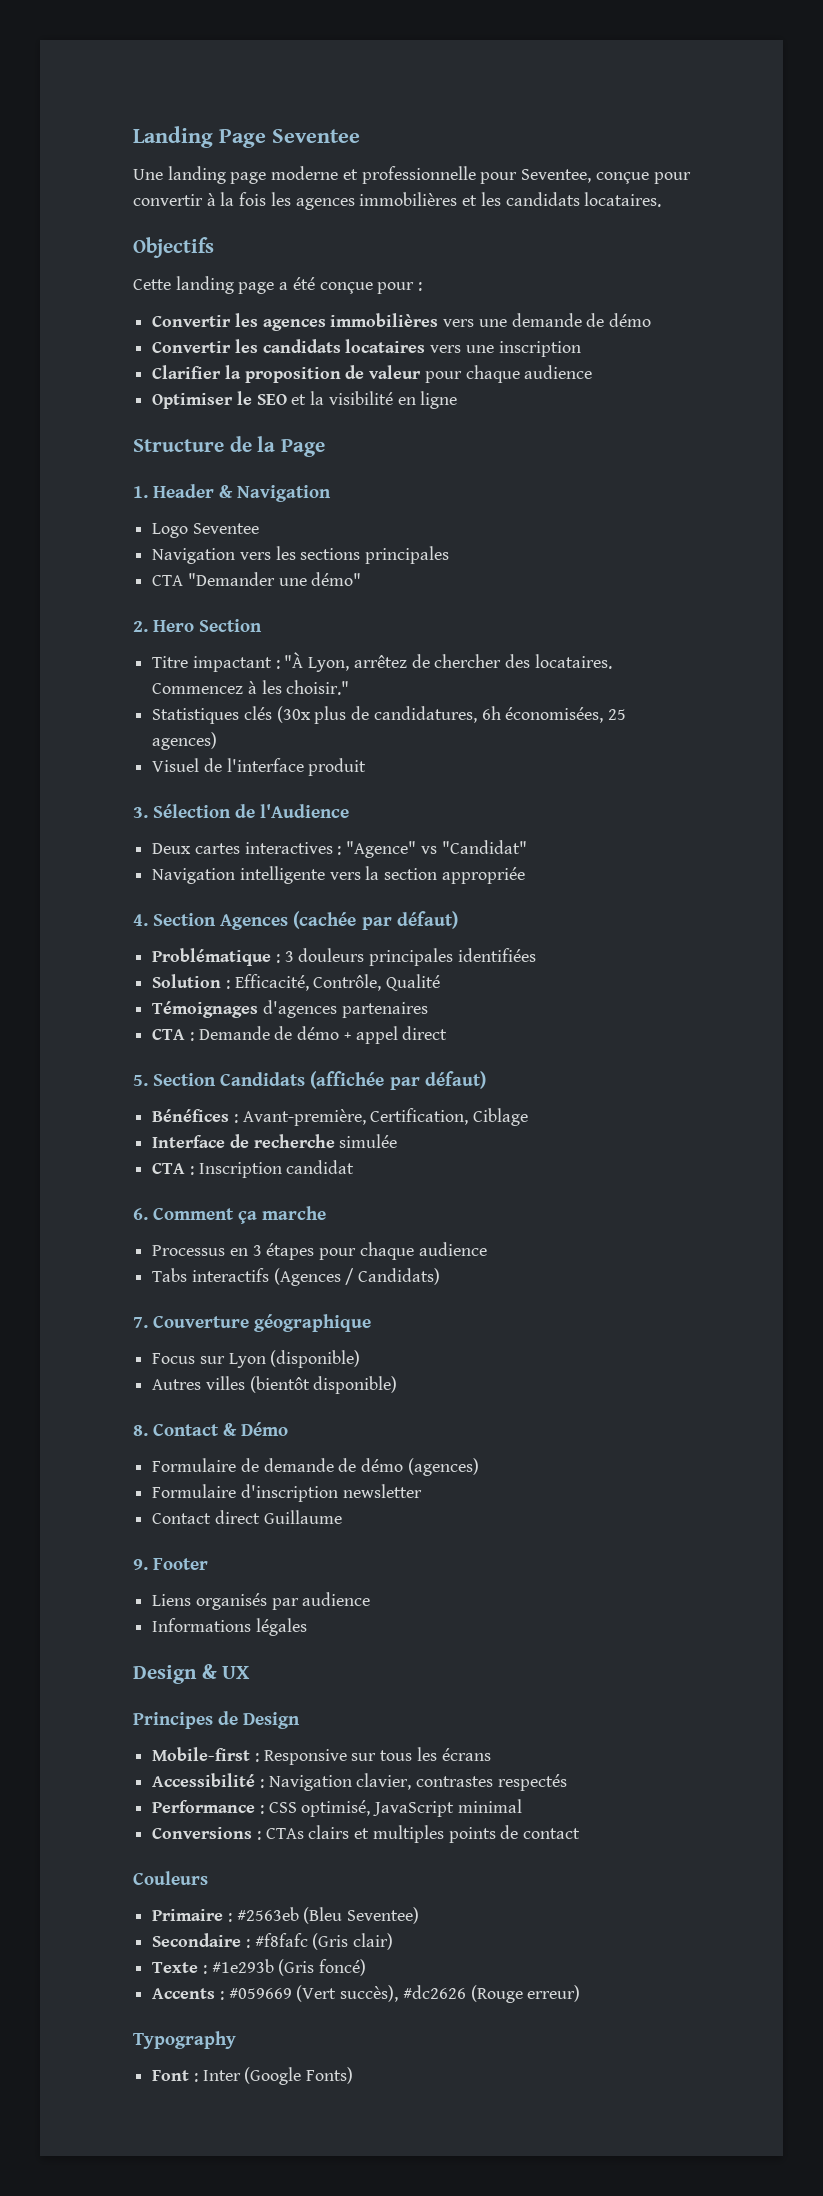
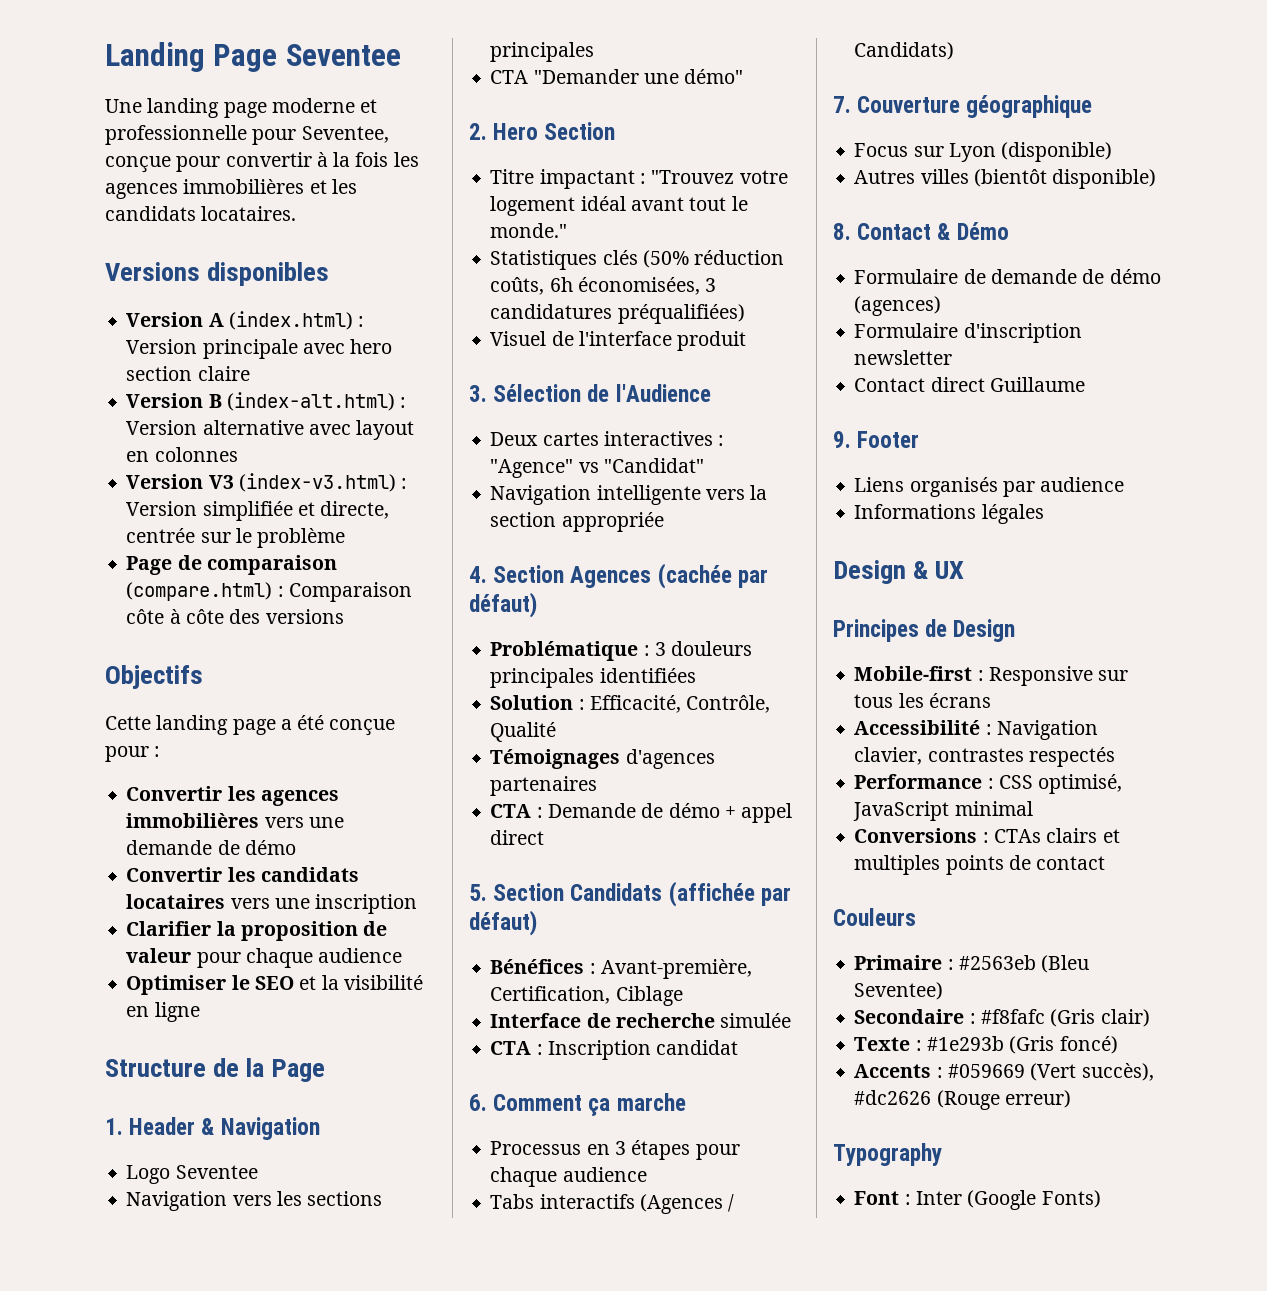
+ Versions disponibles
+ Version A (index.html) : Version principale avec hero section claire
+ Version B (index-alt.html) : Version alternative avec layout en colonnes
+ Version V3 (index-v3.html) : Version simplifiée et directe, centrée sur le problème
+ Page de comparaison (compare.html) : Comparaison côte à côte des versions
- Titre impactant : "À Lyon, arrêtez de chercher des locataires. Commencez à les choisir."
- Statistiques clés (30x plus de candidatures, 6h économisées, 25 agences)
+ Titre impactant : "Trouvez votre logement idéal avant tout le monde."
+ Statistiques clés (50% réduction coûts, 6h économisées, 3 candidatures préqualifiées)

